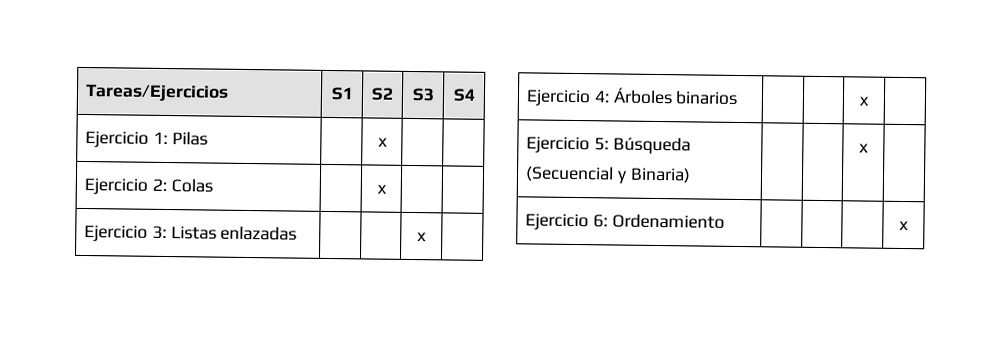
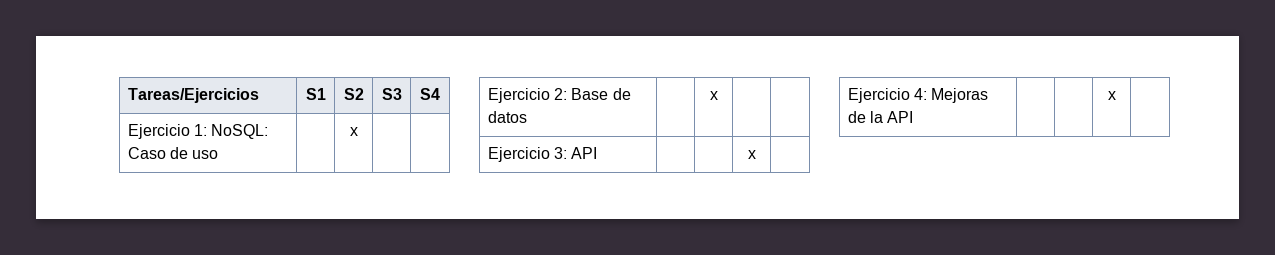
- Ejercicio 1: Pilas | | x | |
+ Ejercicio 1: NoSQL: Caso de uso | | x | |
- Ejercicio 2: Colas | | x | |
+ Ejercicio 2: Base de datos | | x | |
- Ejercicio 3: Listas enlazadas | | | x |
+ Ejercicio 3: API | | | x |
- Ejercicio 4: Árboles binarios | | | x |
- Ejercicio 5: Búsqueda (Secuencial y Binaria) | | | x |
- Ejercicio 6: Ordenamiento | | | | x
+ Ejercicio 4: Mejoras de la API | | | x |

